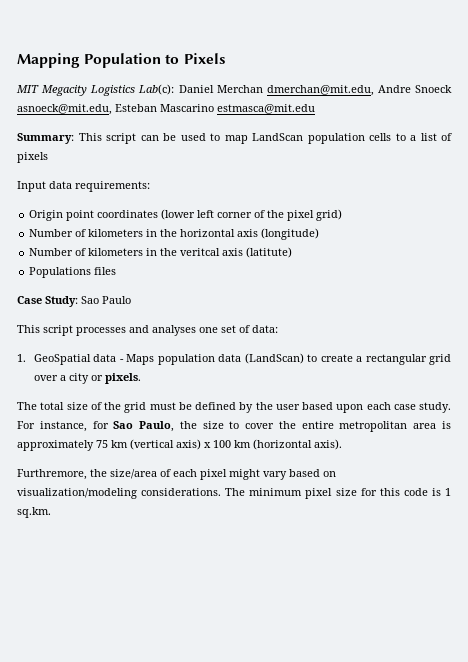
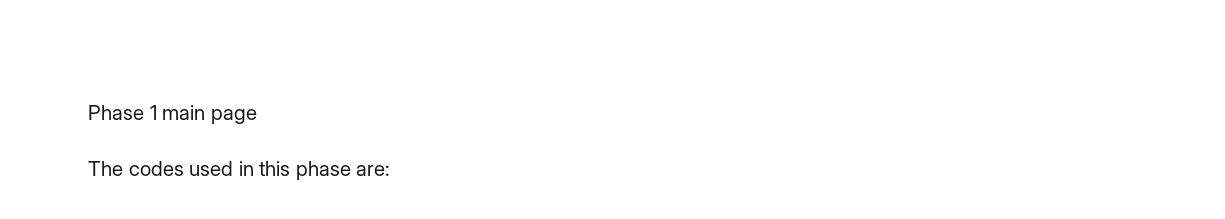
- Mapping Population to Pixels
- MIT Megacity Logistics Lab(c): Daniel Merchan dmerchan@mit.edu, Andre Snoeck asnoeck@mit.edu, Esteban Mascarino estmasca@mit.edu
- Summary: This script can be used to map LandScan population cells to a list of pixels
- Input data requirements:
- Origin point coordinates (lower left corner of the pixel grid)
- Number of kilometers in the horizontal axis (longitude)
- Number of kilometers in the veritcal axis (latitute)
- Populations files
- Case Study: Sao Paulo
- This script processes and analyses one set of data:
- 1. GeoSpatial data - Maps population data (LandScan) to create a rectangular grid over a city or pixels.
- The total size of the grid must be defined by the user based upon each case study. For instance, for Sao Paulo, the size to cover the entire metropolitan area is approximately 75 km (vertical axis) x 100 km (horizontal axis).
- Furthremore, the size/area of each pixel might vary based on visualization/modeling considerations. The minimum pixel size for this code is 1 sq.km.
+ Phase 1 main page
+ The codes used in this phase are:

